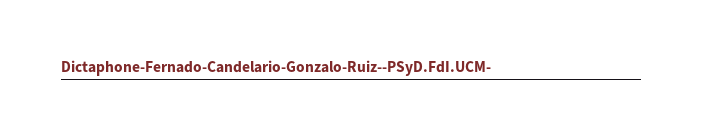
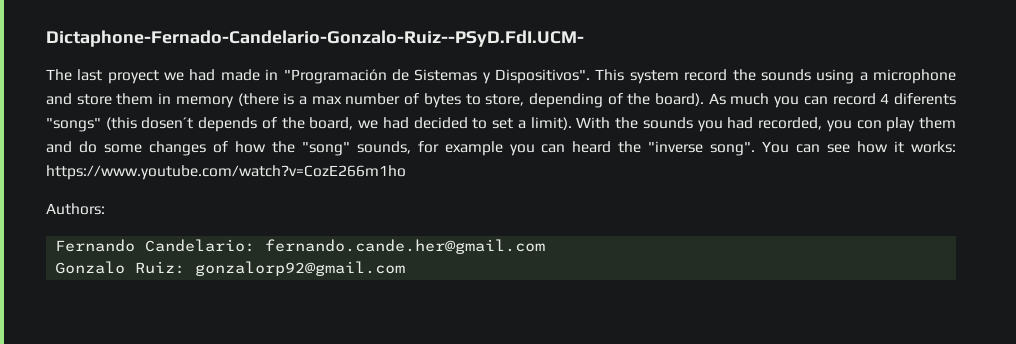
+ The last proyect we had made in "Programación de Sistemas y Dispositivos". This system record the sounds using a microphone and store them in memory (there is a max number of bytes to store, depending of the board). As much you can record 4 diferents "songs" (this dosen´t depends of the board, we had decided to set a limit). With the sounds you had recorded, you con play them and do some changes of how the "song" sounds, for example you can heard the "inverse song". You can see how it works: https://www.youtube.com/watch?v=CozE266m1ho
+ Authors:
+ Fernando Candelario: fernando.cande.her@gmail.com
+ Gonzalo Ruiz: gonzalorp92@gmail.com

